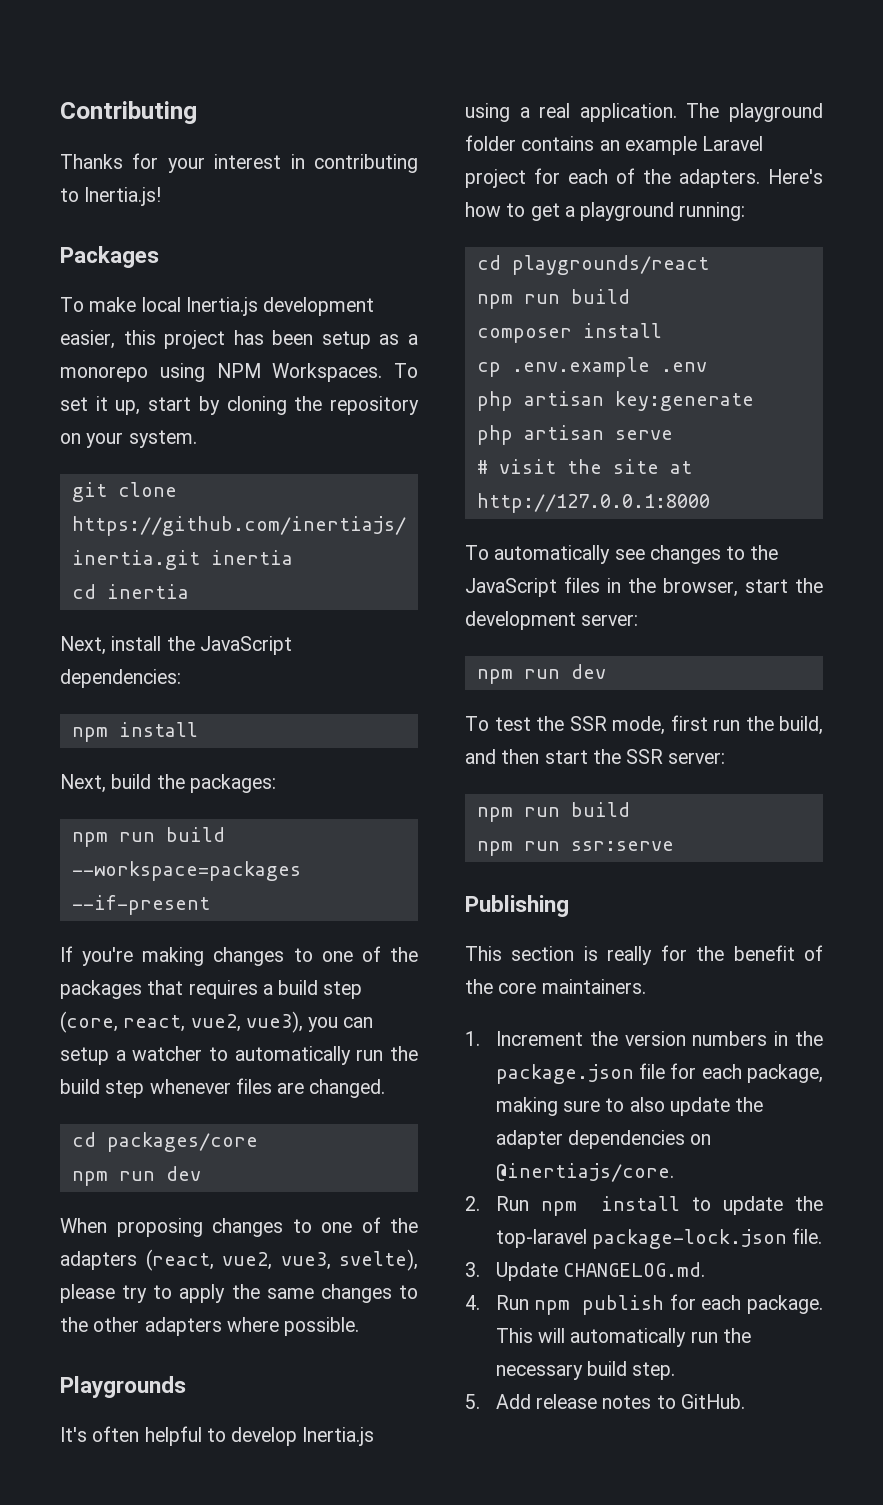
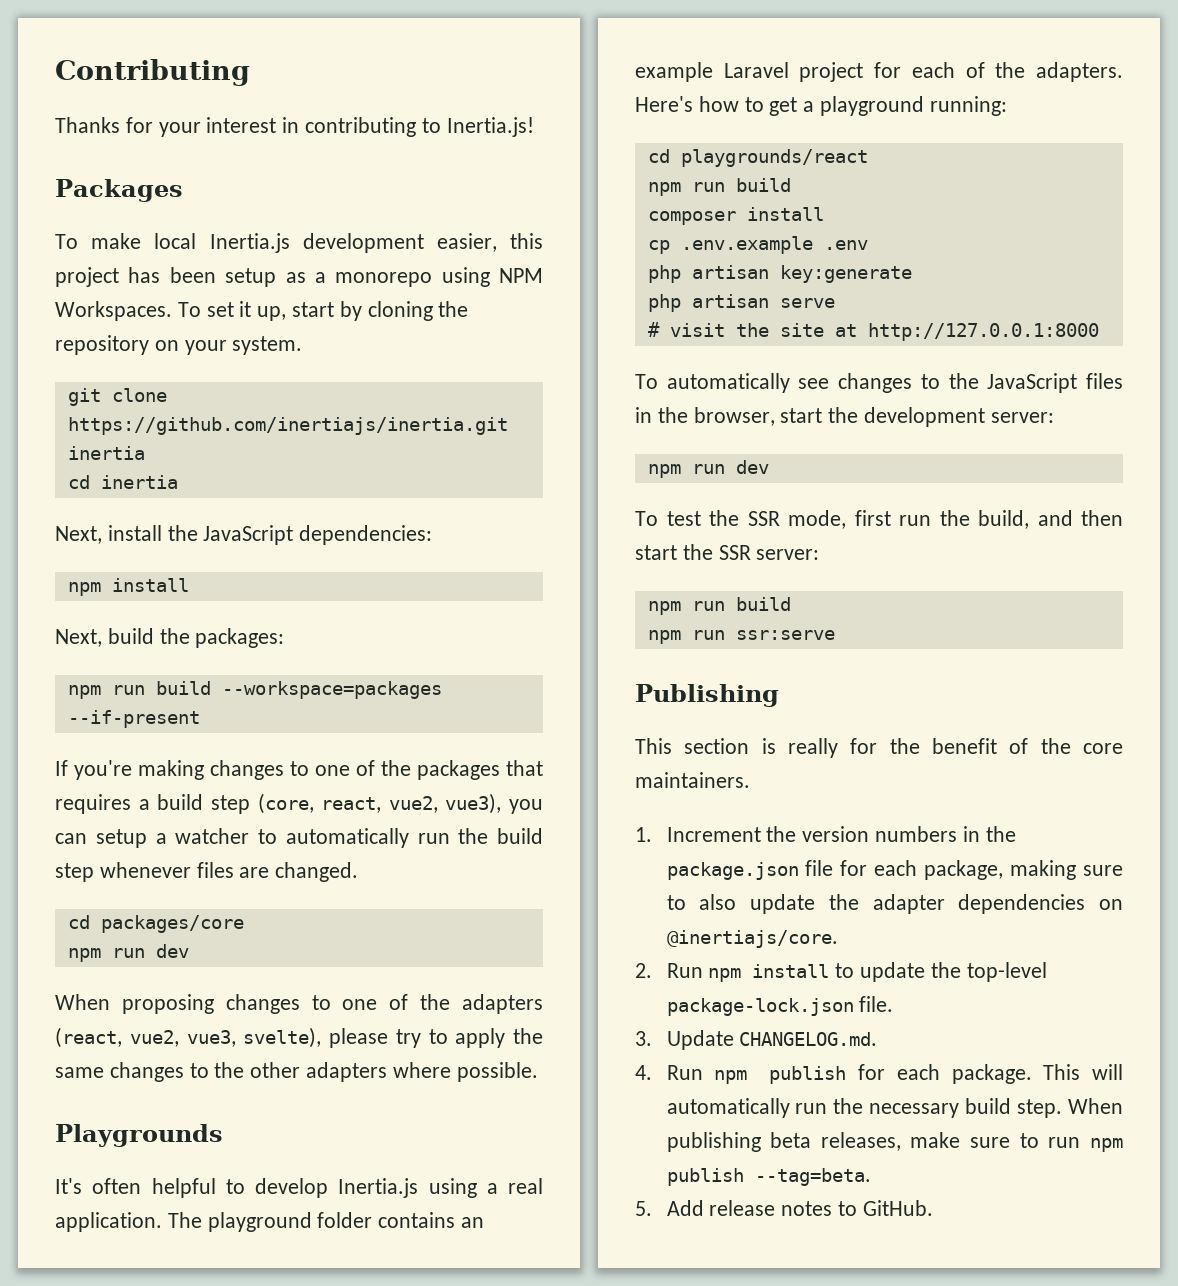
- 2. Run npm install to update the top-laravel package-lock.json file.
+ 2. Run npm install to update the top-level package-lock.json file.
+ When publishing beta releases, make sure to run npm publish --tag=beta.

